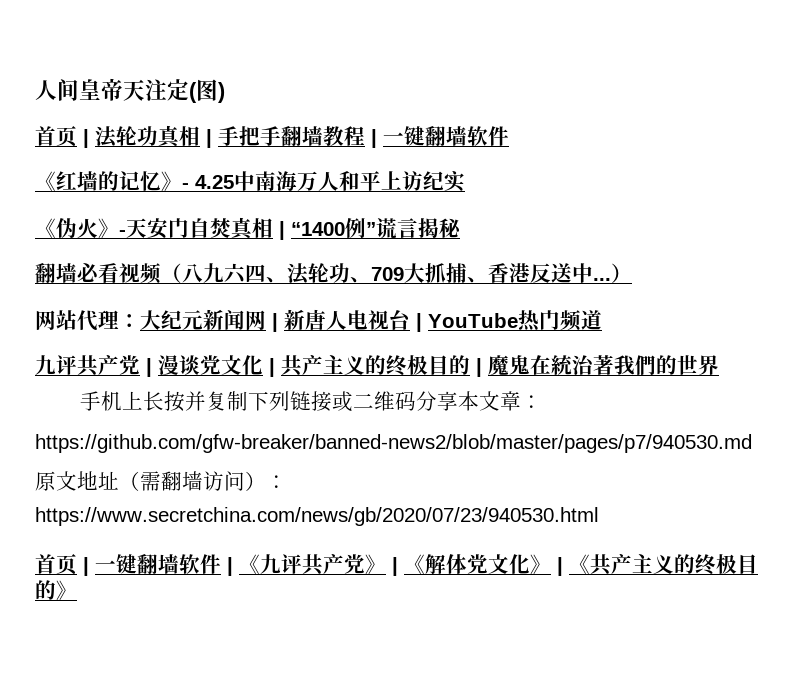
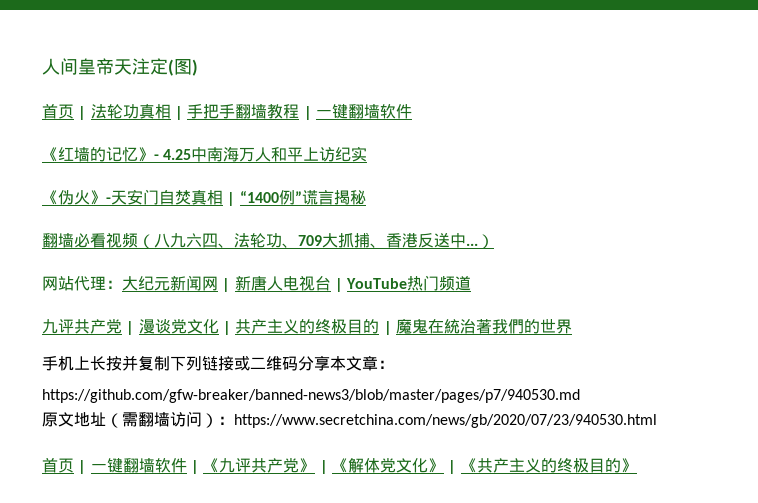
- https://github.com/gfw-breaker/banned-news2/blob/master/pages/p7/940530.md
+ https://github.com/gfw-breaker/banned-news3/blob/master/pages/p7/940530.md

